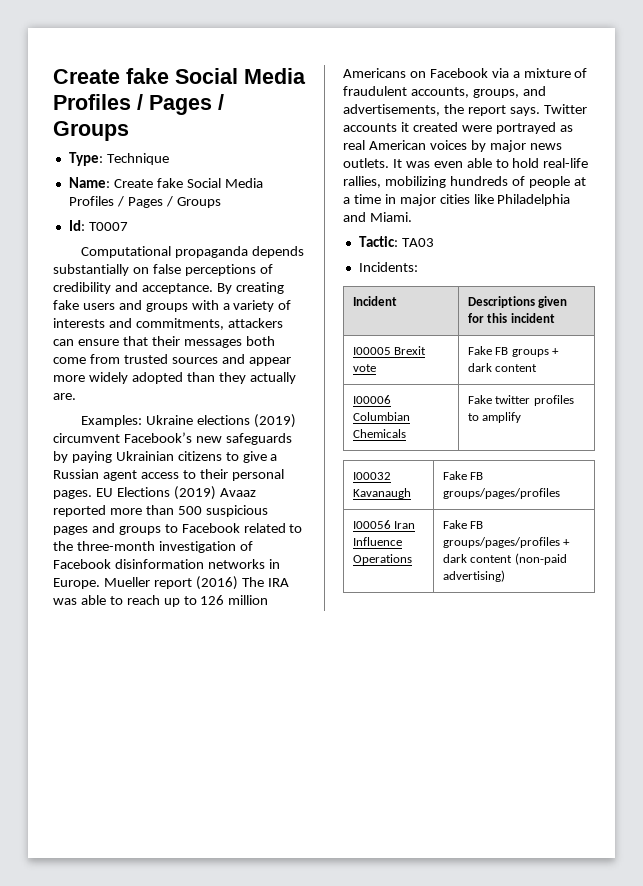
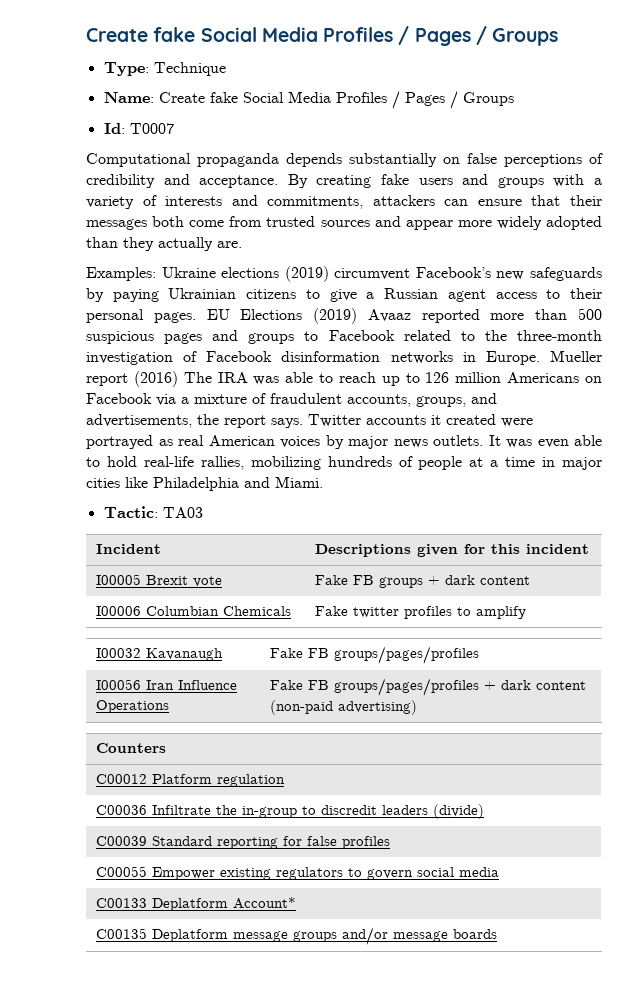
- Incidents:
+ Counters
+ C00012 Platform regulation
+ C00036 Infiltrate the in-group to discredit leaders (divide)
+ C00039 Standard reporting for false profiles
+ C00055 Empower existing regulators to govern social media
+ C00133 Deplatform Account*
+ C00135 Deplatform message groups and/or message boards

